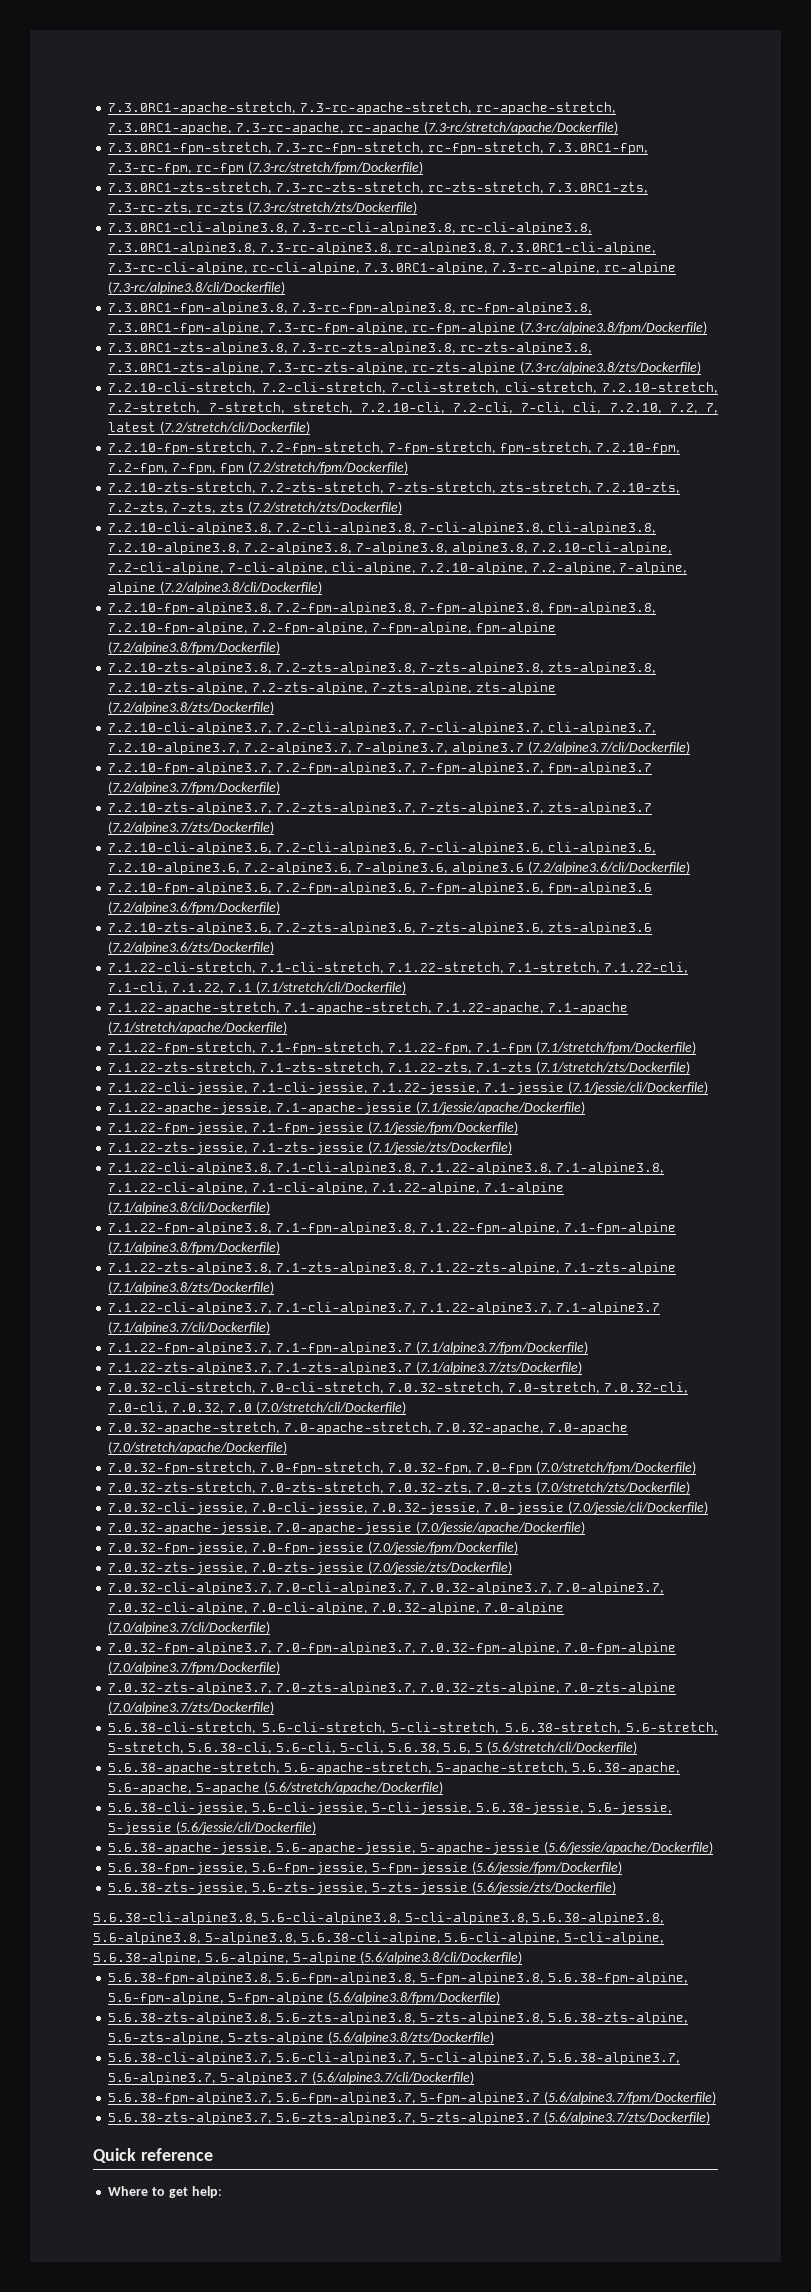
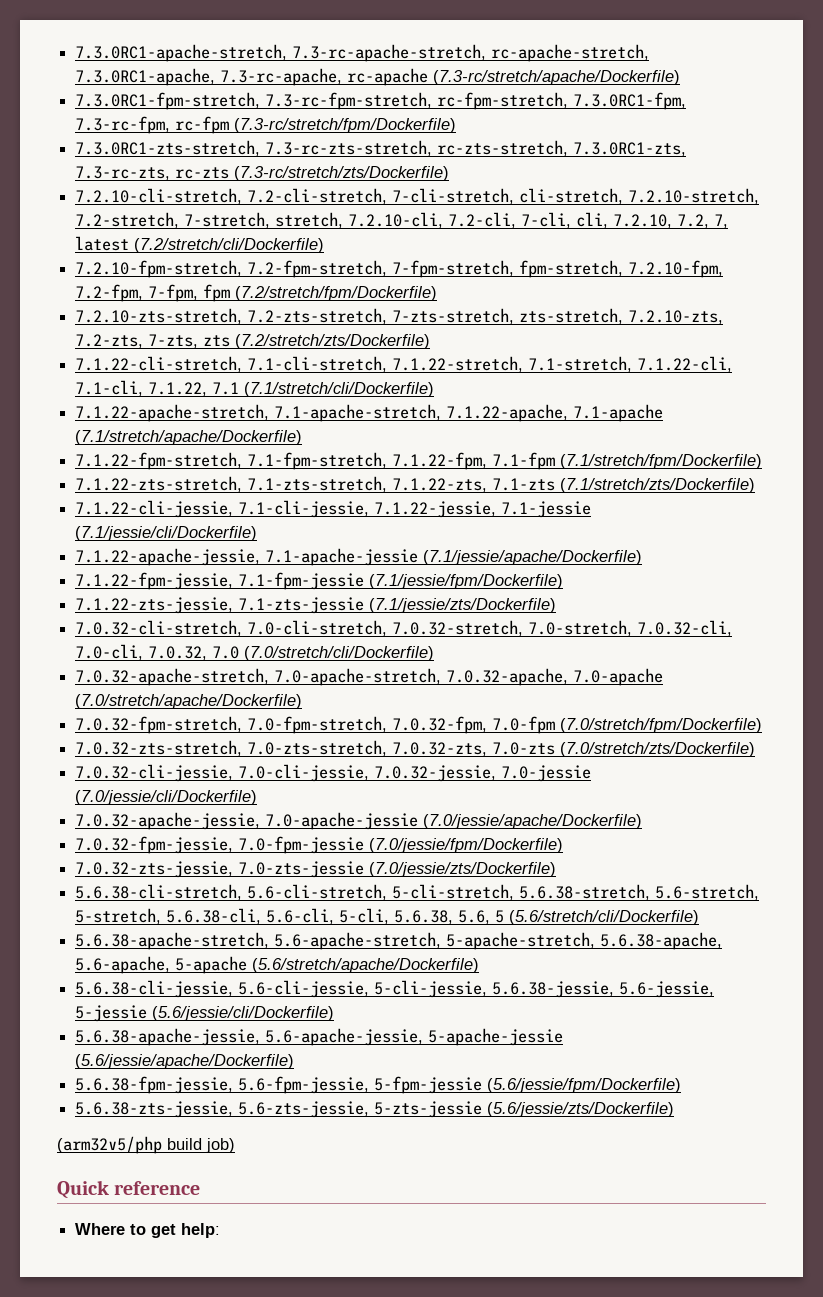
- 7.3.0RC1-cli-alpine3.8, 7.3-rc-cli-alpine3.8, rc-cli-alpine3.8, 7.3.0RC1-alpine3.8, 7.3-rc-alpine3.8, rc-alpine3.8, 7.3.0RC1-cli-alpine, 7.3-rc-cli-alpine, rc-cli-alpine, 7.3.0RC1-alpine, 7.3-rc-alpine, rc-alpine (7.3-rc/alpine3.8/cli/Dockerfile)
- 7.3.0RC1-fpm-alpine3.8, 7.3-rc-fpm-alpine3.8, rc-fpm-alpine3.8, 7.3.0RC1-fpm-alpine, 7.3-rc-fpm-alpine, rc-fpm-alpine (7.3-rc/alpine3.8/fpm/Dockerfile)
- 7.3.0RC1-zts-alpine3.8, 7.3-rc-zts-alpine3.8, rc-zts-alpine3.8, 7.3.0RC1-zts-alpine, 7.3-rc-zts-alpine, rc-zts-alpine (7.3-rc/alpine3.8/zts/Dockerfile)
- 7.2.10-cli-alpine3.8, 7.2-cli-alpine3.8, 7-cli-alpine3.8, cli-alpine3.8, 7.2.10-alpine3.8, 7.2-alpine3.8, 7-alpine3.8, alpine3.8, 7.2.10-cli-alpine, 7.2-cli-alpine, 7-cli-alpine, cli-alpine, 7.2.10-alpine, 7.2-alpine, 7-alpine, alpine (7.2/alpine3.8/cli/Dockerfile)
- 7.2.10-fpm-alpine3.8, 7.2-fpm-alpine3.8, 7-fpm-alpine3.8, fpm-alpine3.8, 7.2.10-fpm-alpine, 7.2-fpm-alpine, 7-fpm-alpine, fpm-alpine (7.2/alpine3.8/fpm/Dockerfile)
- 7.2.10-zts-alpine3.8, 7.2-zts-alpine3.8, 7-zts-alpine3.8, zts-alpine3.8, 7.2.10-zts-alpine, 7.2-zts-alpine, 7-zts-alpine, zts-alpine (7.2/alpine3.8/zts/Dockerfile)
- 7.2.10-cli-alpine3.7, 7.2-cli-alpine3.7, 7-cli-alpine3.7, cli-alpine3.7, 7.2.10-alpine3.7, 7.2-alpine3.7, 7-alpine3.7, alpine3.7 (7.2/alpine3.7/cli/Dockerfile)
- 7.2.10-fpm-alpine3.7, 7.2-fpm-alpine3.7, 7-fpm-alpine3.7, fpm-alpine3.7 (7.2/alpine3.7/fpm/Dockerfile)
- 7.2.10-zts-alpine3.7, 7.2-zts-alpine3.7, 7-zts-alpine3.7, zts-alpine3.7 (7.2/alpine3.7/zts/Dockerfile)
- 7.2.10-cli-alpine3.6, 7.2-cli-alpine3.6, 7-cli-alpine3.6, cli-alpine3.6, 7.2.10-alpine3.6, 7.2-alpine3.6, 7-alpine3.6, alpine3.6 (7.2/alpine3.6/cli/Dockerfile)
- 7.2.10-fpm-alpine3.6, 7.2-fpm-alpine3.6, 7-fpm-alpine3.6, fpm-alpine3.6 (7.2/alpine3.6/fpm/Dockerfile)
- 7.2.10-zts-alpine3.6, 7.2-zts-alpine3.6, 7-zts-alpine3.6, zts-alpine3.6 (7.2/alpine3.6/zts/Dockerfile)
- 7.1.22-cli-alpine3.8, 7.1-cli-alpine3.8, 7.1.22-alpine3.8, 7.1-alpine3.8, 7.1.22-cli-alpine, 7.1-cli-alpine, 7.1.22-alpine, 7.1-alpine (7.1/alpine3.8/cli/Dockerfile)
- 7.1.22-fpm-alpine3.8, 7.1-fpm-alpine3.8, 7.1.22-fpm-alpine, 7.1-fpm-alpine (7.1/alpine3.8/fpm/Dockerfile)
- 7.1.22-zts-alpine3.8, 7.1-zts-alpine3.8, 7.1.22-zts-alpine, 7.1-zts-alpine (7.1/alpine3.8/zts/Dockerfile)
- 7.1.22-cli-alpine3.7, 7.1-cli-alpine3.7, 7.1.22-alpine3.7, 7.1-alpine3.7 (7.1/alpine3.7/cli/Dockerfile)
- 7.1.22-fpm-alpine3.7, 7.1-fpm-alpine3.7 (7.1/alpine3.7/fpm/Dockerfile)
- 7.1.22-zts-alpine3.7, 7.1-zts-alpine3.7 (7.1/alpine3.7/zts/Dockerfile)
- 7.0.32-cli-alpine3.7, 7.0-cli-alpine3.7, 7.0.32-alpine3.7, 7.0-alpine3.7, 7.0.32-cli-alpine, 7.0-cli-alpine, 7.0.32-alpine, 7.0-alpine (7.0/alpine3.7/cli/Dockerfile)
- 7.0.32-fpm-alpine3.7, 7.0-fpm-alpine3.7, 7.0.32-fpm-alpine, 7.0-fpm-alpine (7.0/alpine3.7/fpm/Dockerfile)
- 7.0.32-zts-alpine3.7, 7.0-zts-alpine3.7, 7.0.32-zts-alpine, 7.0-zts-alpine (7.0/alpine3.7/zts/Dockerfile)
- 5.6.38-cli-alpine3.8, 5.6-cli-alpine3.8, 5-cli-alpine3.8, 5.6.38-alpine3.8, 5.6-alpine3.8, 5-alpine3.8, 5.6.38-cli-alpine, 5.6-cli-alpine, 5-cli-alpine, 5.6.38-alpine, 5.6-alpine, 5-alpine (5.6/alpine3.8/cli/Dockerfile)
- 5.6.38-fpm-alpine3.8, 5.6-fpm-alpine3.8, 5-fpm-alpine3.8, 5.6.38-fpm-alpine, 5.6-fpm-alpine, 5-fpm-alpine (5.6/alpine3.8/fpm/Dockerfile)
- 5.6.38-zts-alpine3.8, 5.6-zts-alpine3.8, 5-zts-alpine3.8, 5.6.38-zts-alpine, 5.6-zts-alpine, 5-zts-alpine (5.6/alpine3.8/zts/Dockerfile)
- 5.6.38-cli-alpine3.7, 5.6-cli-alpine3.7, 5-cli-alpine3.7, 5.6.38-alpine3.7, 5.6-alpine3.7, 5-alpine3.7 (5.6/alpine3.7/cli/Dockerfile)
- 5.6.38-fpm-alpine3.7, 5.6-fpm-alpine3.7, 5-fpm-alpine3.7 (5.6/alpine3.7/fpm/Dockerfile)
- 5.6.38-zts-alpine3.7, 5.6-zts-alpine3.7, 5-zts-alpine3.7 (5.6/alpine3.7/zts/Dockerfile)
+ (arm32v5/php build job)

